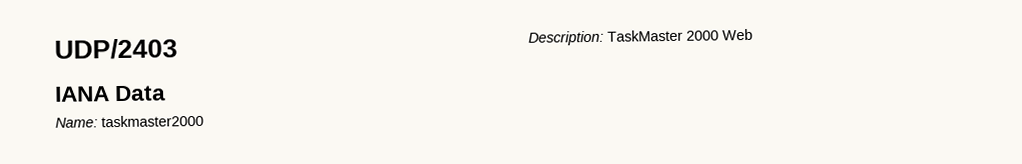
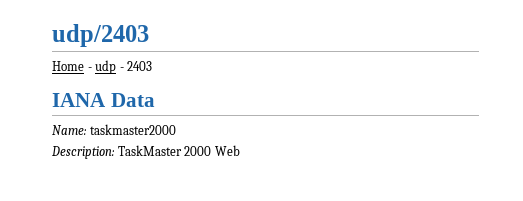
- UDP/2403
+ udp/2403
+ Home - udp - 2403

